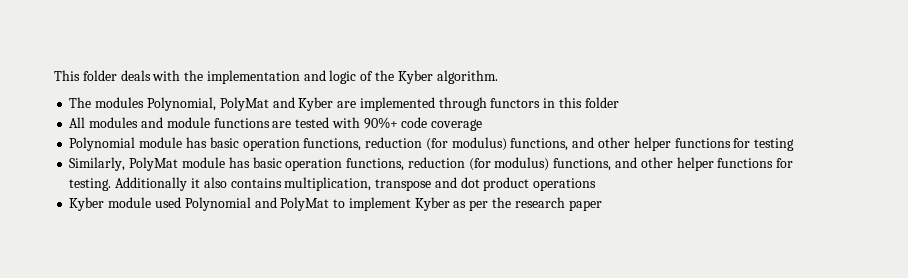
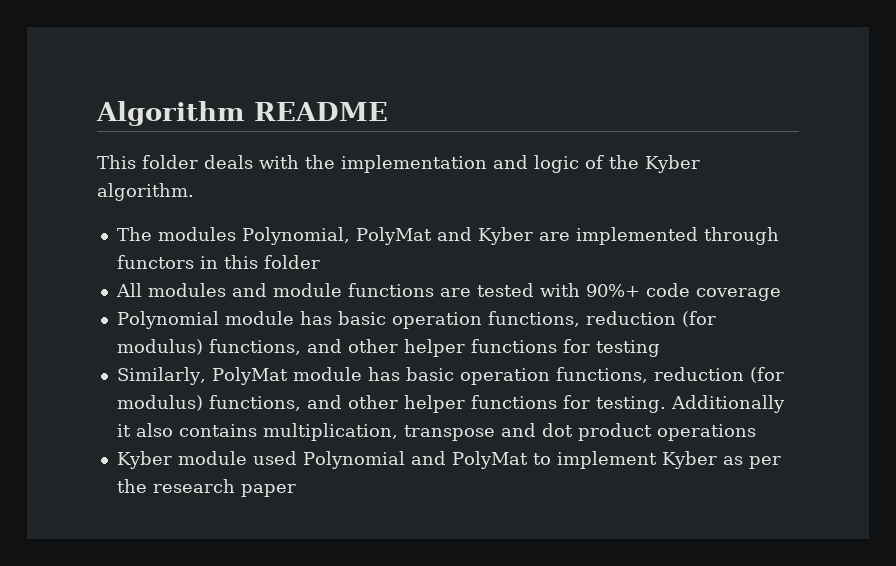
+ Algorithm README

